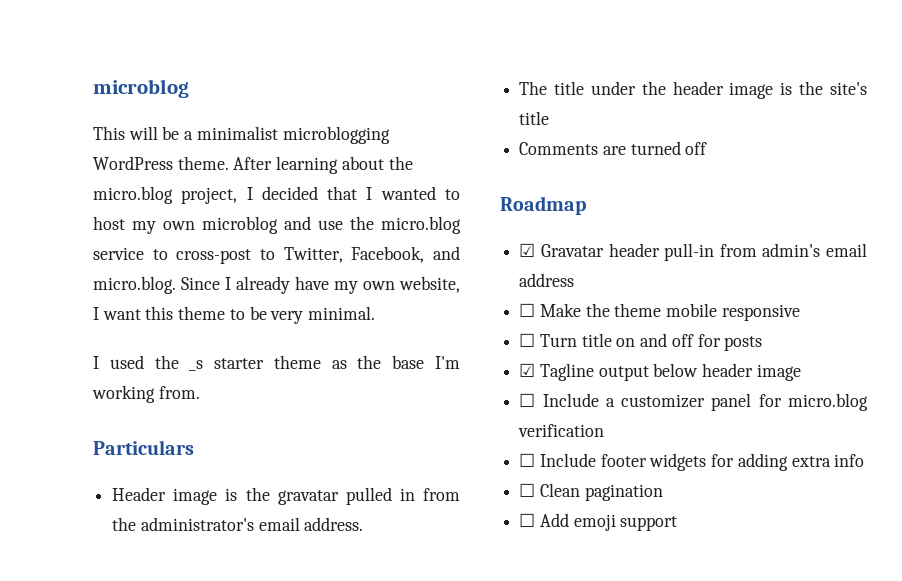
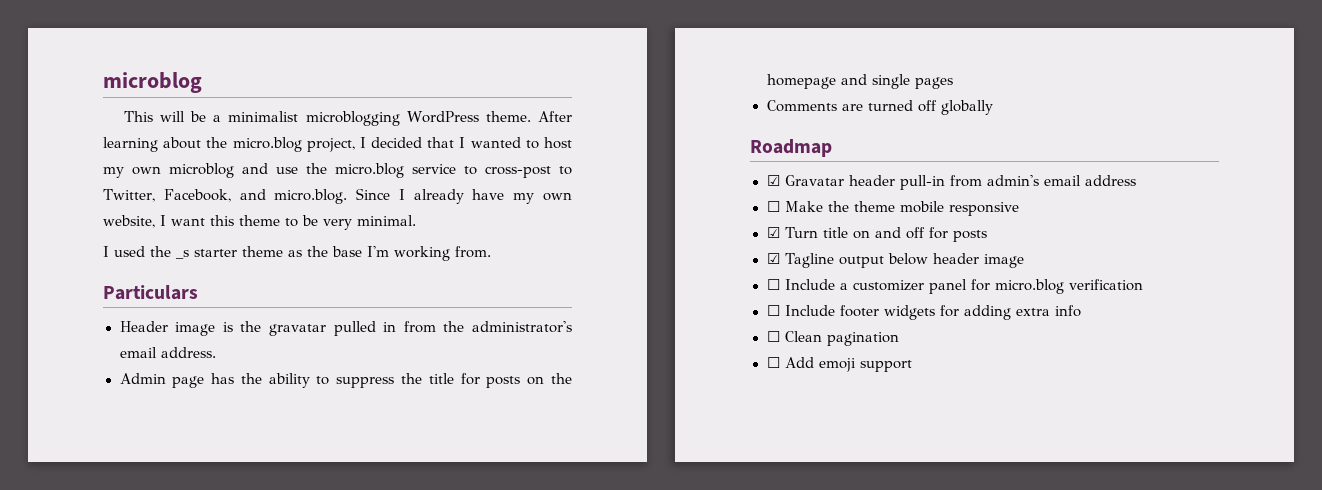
- The title under the header image is the site's title
+ Admin page has the ability to suppress the title for posts on the homepage and single pages
- Comments are turned off
+ Comments are turned off globally
- ☐ Turn title on and off for posts
+ ☑ Turn title on and off for posts

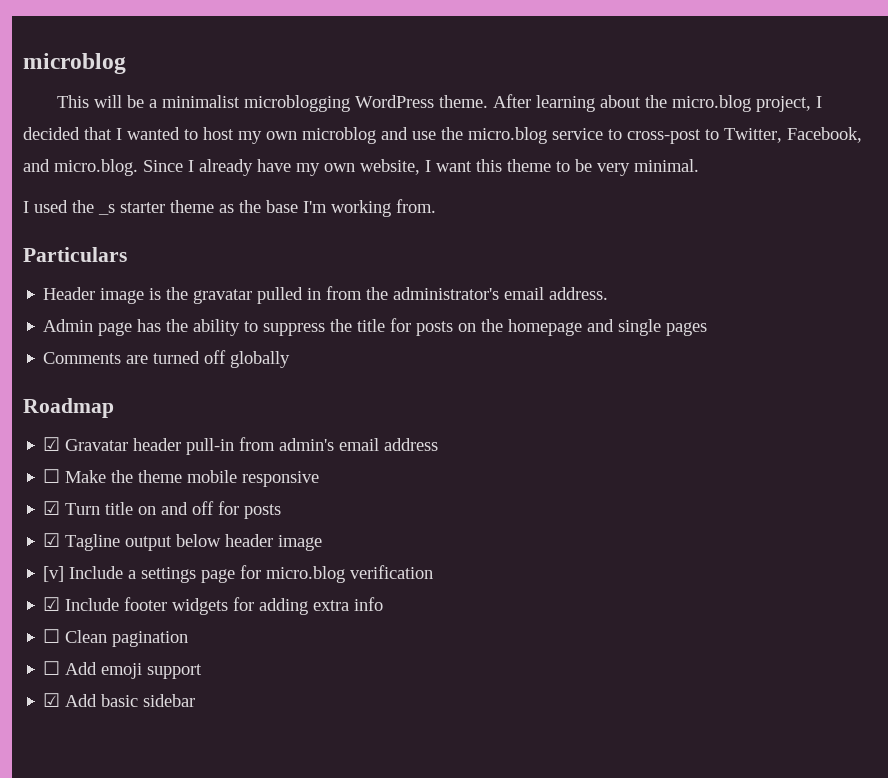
- ☐ Include a customizer panel for micro.blog verification
+ [v] Include a settings page for micro.blog verification
- ☐ Include footer widgets for adding extra info
+ ☑ Include footer widgets for adding extra info
+ ☑ Add basic sidebar

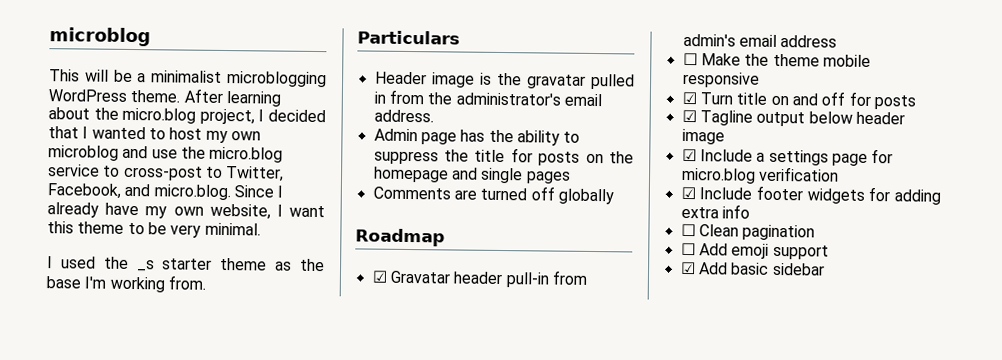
- [v] Include a settings page for micro.blog verification
+ ☑ Include a settings page for micro.blog verification

